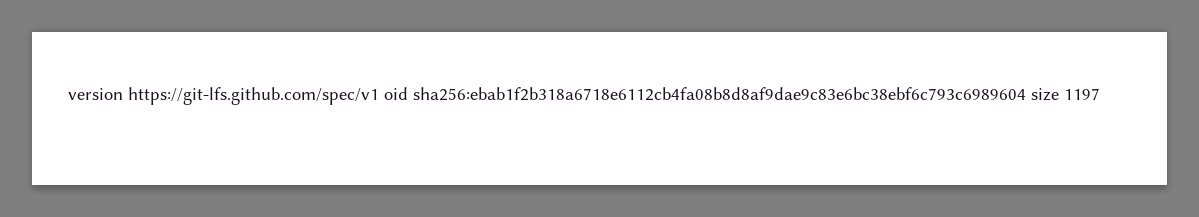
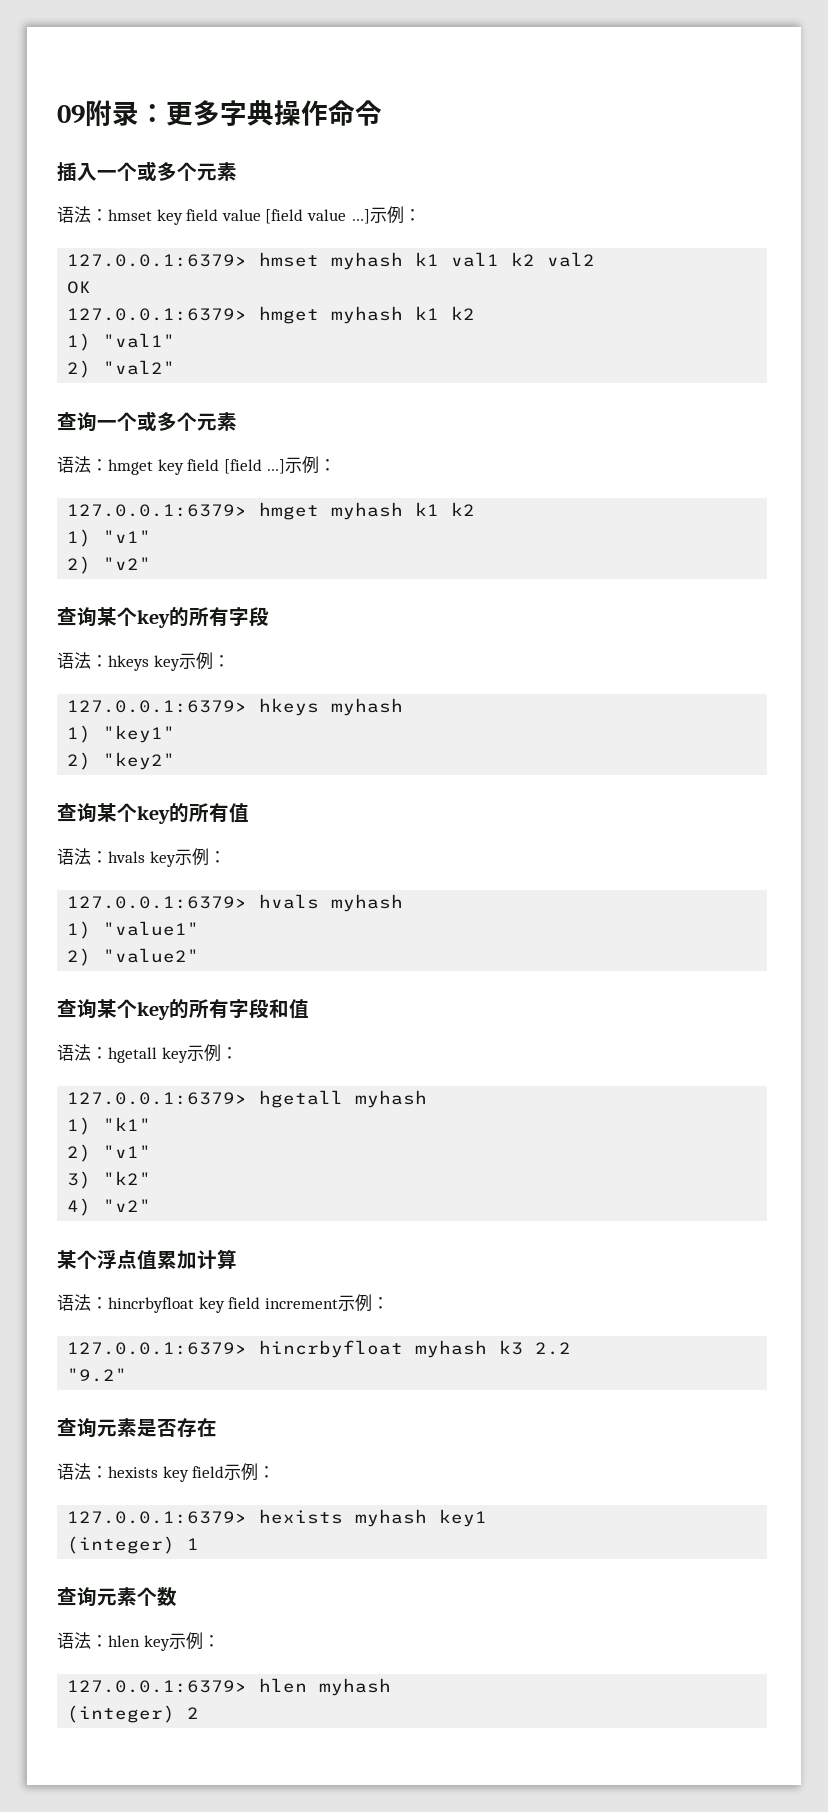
- version https://git-lfs.github.com/spec/v1 oid sha256:ebab1f2b318a6718e6112cb4fa08b8d8af9dae9c83e6bc38ebf6c793c6989604 size 1197
+ 09附录：更多字典操作命令
+ 插入一个或多个元素
+ 语法：hmset key field value [field value …]示例：
+ 127.0.0.1:6379> hmset myhash k1 val1 k2 val2
+ OK
+ 127.0.0.1:6379> hmget myhash k1 k2
+ 1) "val1"
+ 2) "val2"
+ 查询一个或多个元素
+ 语法：hmget key field [field …]示例：
+ 127.0.0.1:6379> hmget myhash k1 k2
+ 1) "v1"
+ 2) "v2"
+ 查询某个key的所有字段
+ 语法：hkeys key示例：
+ 127.0.0.1:6379> hkeys myhash
+ 1) "key1"
+ 2) "key2"
+ 查询某个key的所有值
+ 语法：hvals key示例：
+ 127.0.0.1:6379> hvals myhash
+ 1) "value1"
+ 2) "value2"
+ 查询某个key的所有字段和值
+ 语法：hgetall key示例：
+ 127.0.0.1:6379> hgetall myhash
+ 1) "k1"
+ 2) "v1"
+ 3) "k2"
+ 4) "v2"
+ 某个浮点值累加计算
+ 语法：hincrbyfloat key field increment示例：
+ 127.0.0.1:6379> hincrbyfloat myhash k3 2.2
+ "9.2"
+ 查询元素是否存在
+ 语法：hexists key field示例：
+ 127.0.0.1:6379> hexists myhash key1
+ (integer) 1
+ 查询元素个数
+ 语法：hlen key示例：
+ 127.0.0.1:6379> hlen myhash
+ (integer) 2

